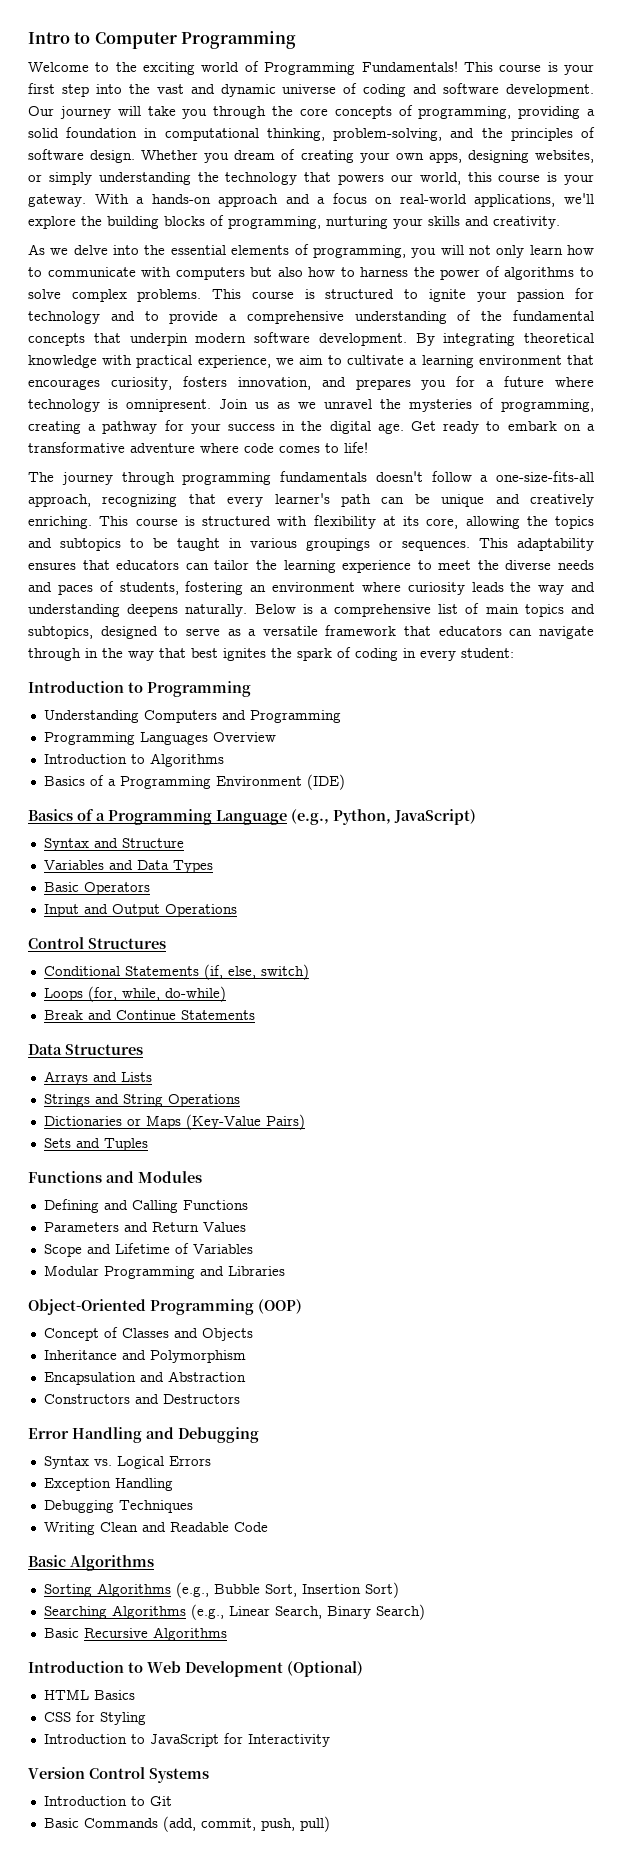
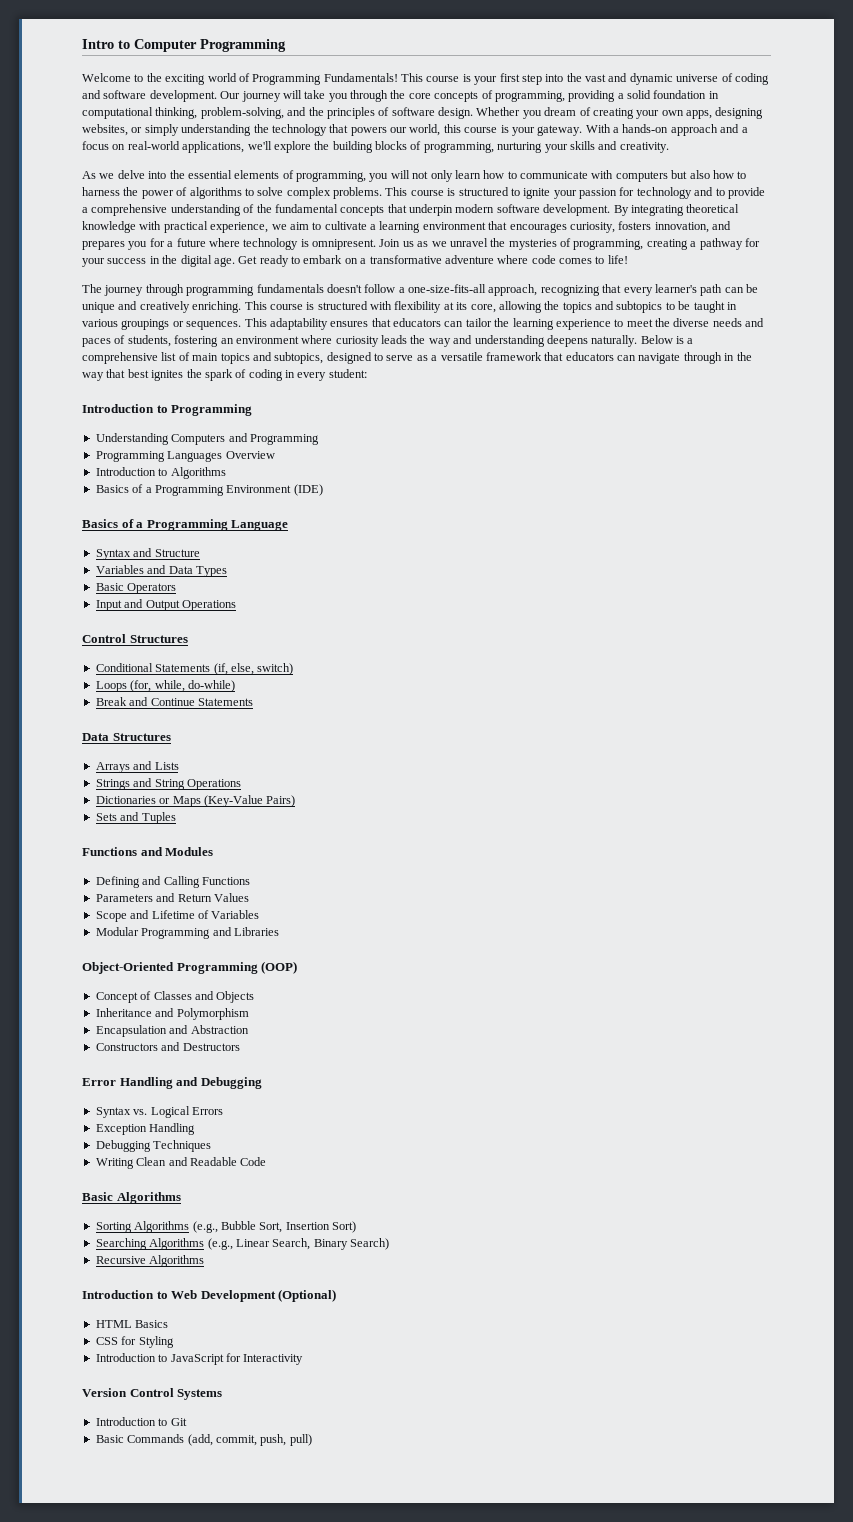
- Basics of a Programming Language (e.g., Python, JavaScript)
+ Basics of a Programming Language
- Basic Recursive Algorithms
+ Recursive Algorithms

